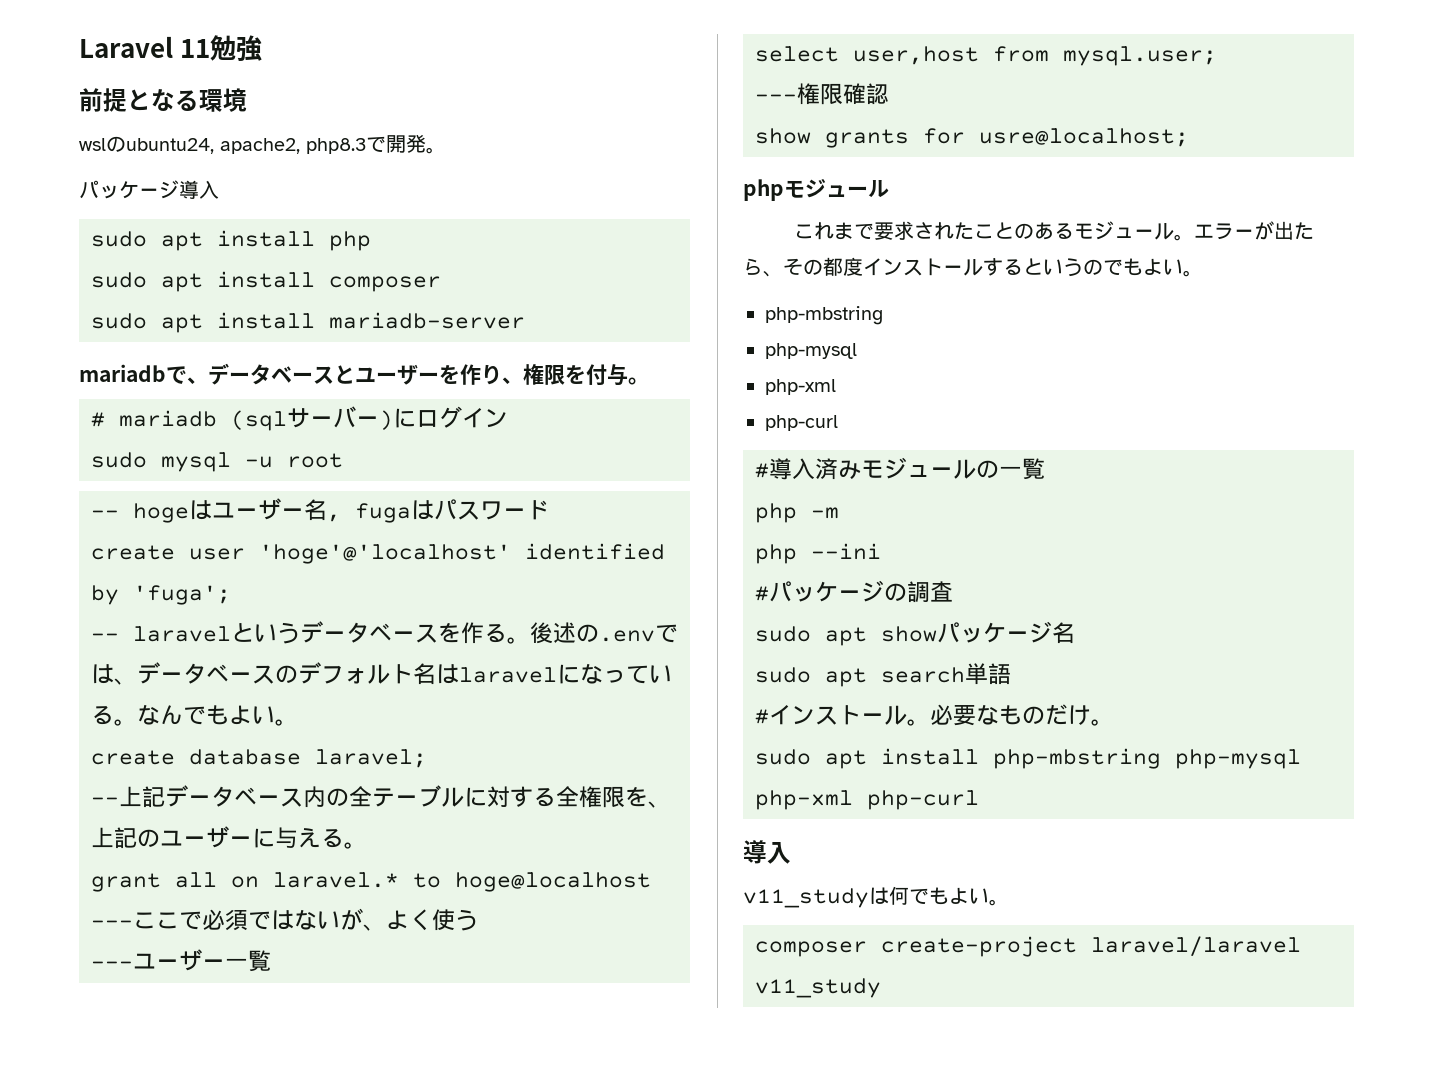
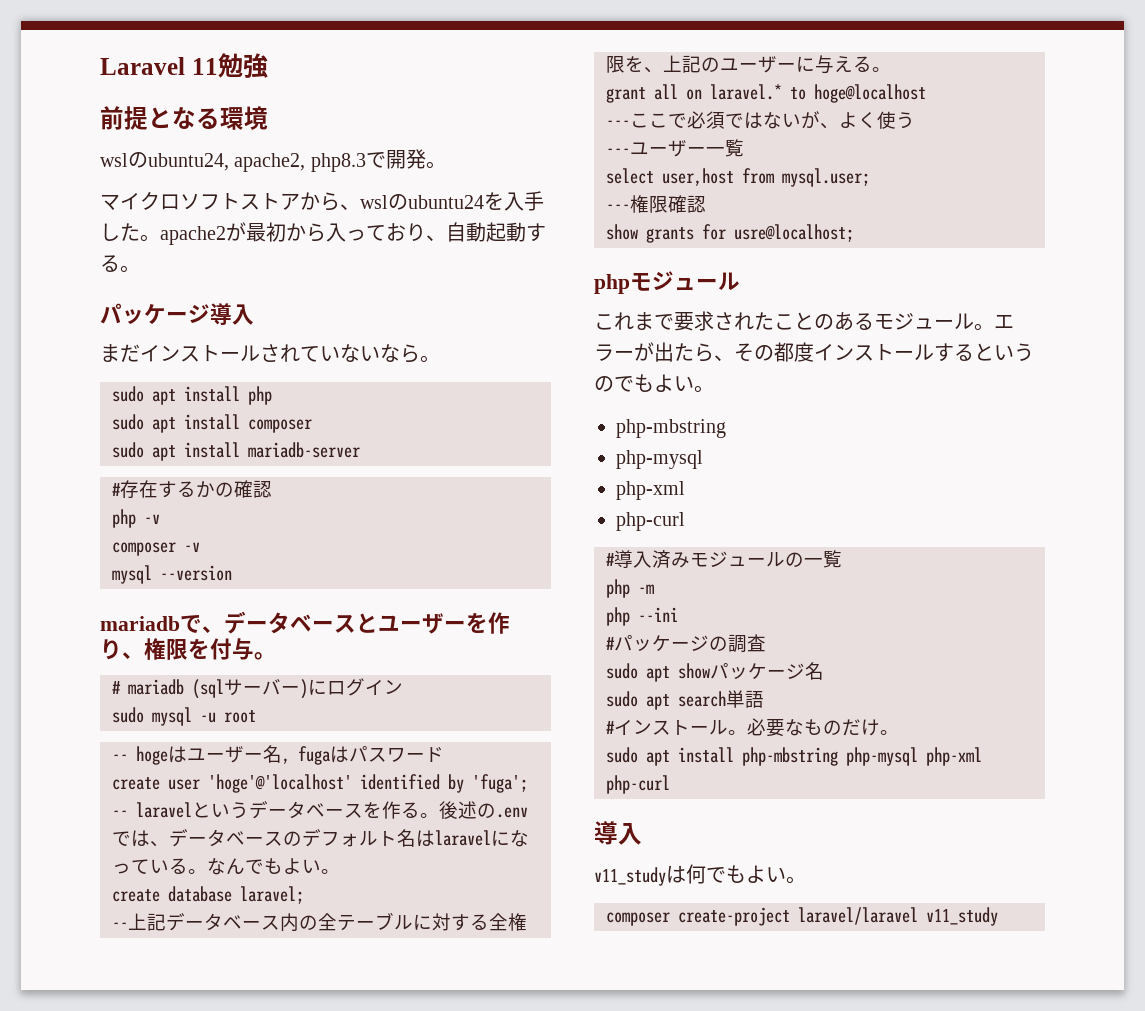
+ マイクロソフトストアから、wslのubuntu24を入手した。apache2が最初から入っており、自動起動する。
  パッケージ導入
+ まだインストールされていないなら。
+ #存在するかの確認
+ php -v
+ composer -v
+ mysql --version

